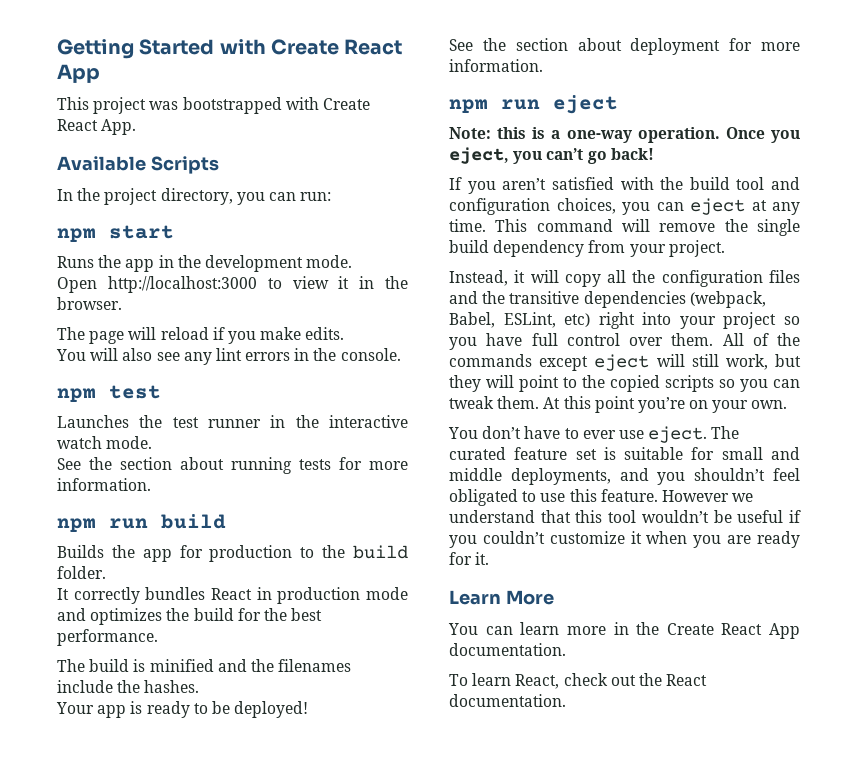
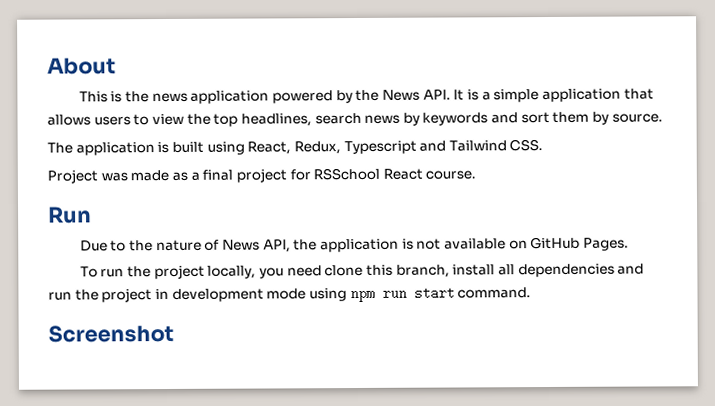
- Getting Started with Create React App
- This project was bootstrapped with Create React App.
- Available Scripts
- In the project directory, you can run:
- npm start
- Runs the app in the development mode.
- Open http://localhost:3000 to view it in the browser.
- The page will reload if you make edits.
- You will also see any lint errors in the console.
- npm test
- Launches the test runner in the interactive watch mode.
- See the section about running tests for more information.
- npm run build
- Builds the app for production to the build folder.
- It correctly bundles React in production mode and optimizes the build for the best performance.
- The build is minified and the filenames include the hashes.
- Your app is ready to be deployed!
- See the section about deployment for more information.
- npm run eject
- Note: this is a one-way operation. Once you eject, you can’t go back!
- If you aren’t satisfied with the build tool and configuration choices, you can eject at any time. This command will remove the single build dependency from your project.
- Instead, it will copy all the configuration files and the transitive dependencies (webpack, Babel, ESLint, etc) right into your project so you have full control over them. All of the commands except eject will still work, but they will point to the copied scripts so you can tweak them. At this point you’re on your own.
- You don’t have to ever use eject. The curated feature set is suitable for small and middle deployments, and you shouldn’t feel obligated to use this feature. However we understand that this tool wouldn’t be useful if you couldn’t customize it when you are ready for it.
- Learn More
- You can learn more in the Create React App documentation.
- To learn React, check out the React documentation.
+ About
+ This is the news application powered by the News API. It is a simple application that allows users to view the top headlines, search news by keywords and sort them by source.
+ The application is built using React, Redux, Typescript and Tailwind CSS.
+ Project was made as a final project for RSSchool React course.
+ Run
+ Due to the nature of News API, the application is not available on GitHub Pages.
+ To run the project locally, you need clone this branch, install all dependencies and run the project in development mode using npm run start command.
+ Screenshot

